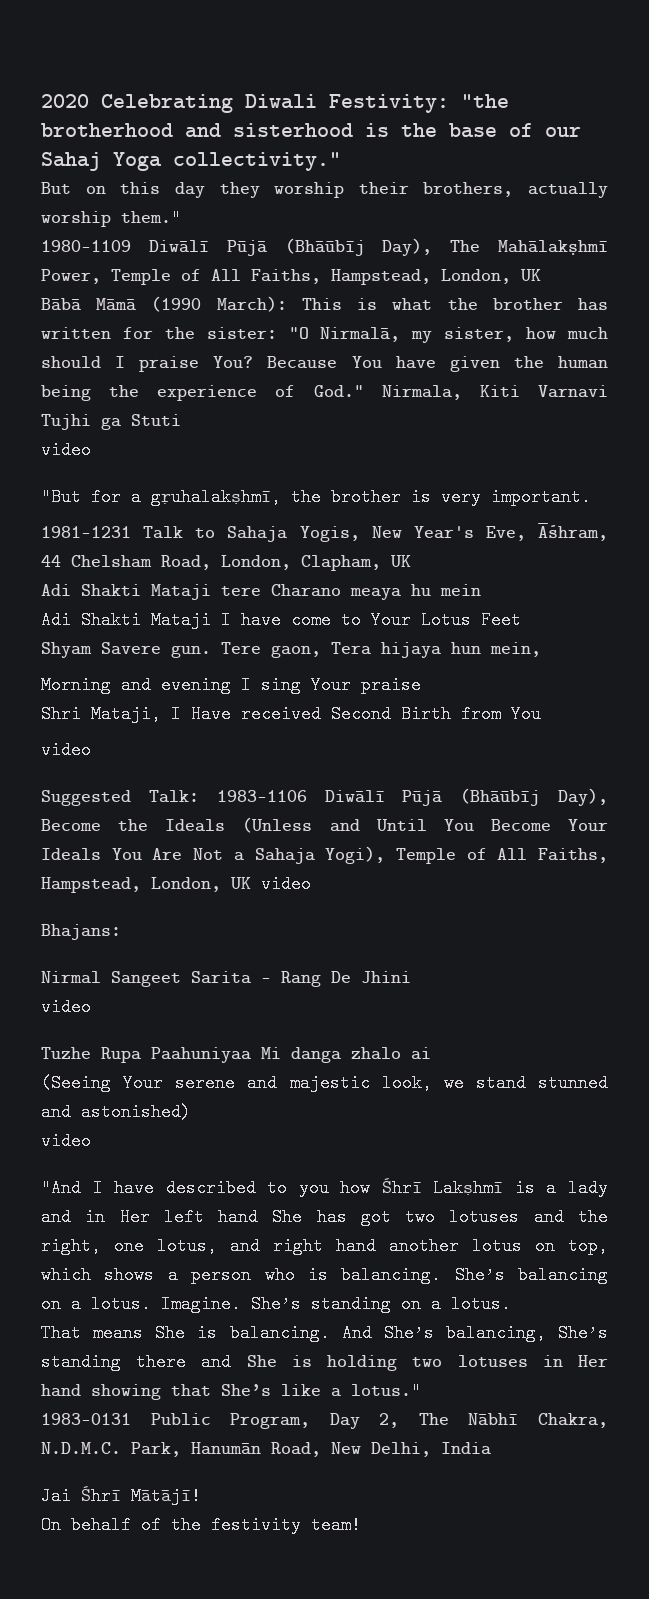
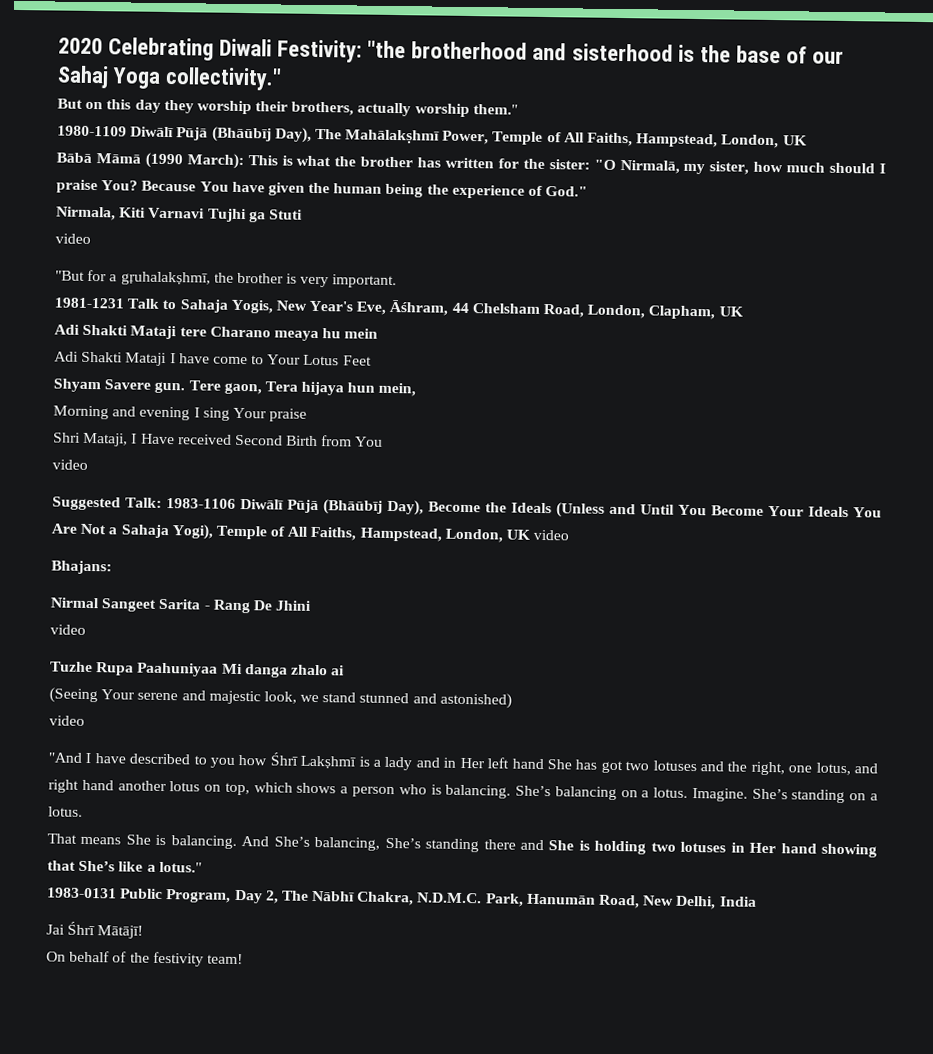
- Because You have given the human being the experience of God." Nirmala, Kiti Varnavi Tujhi ga Stuti
+ Because You have given the human being the experience of God."
+ Nirmala, Kiti Varnavi Tujhi ga Stuti

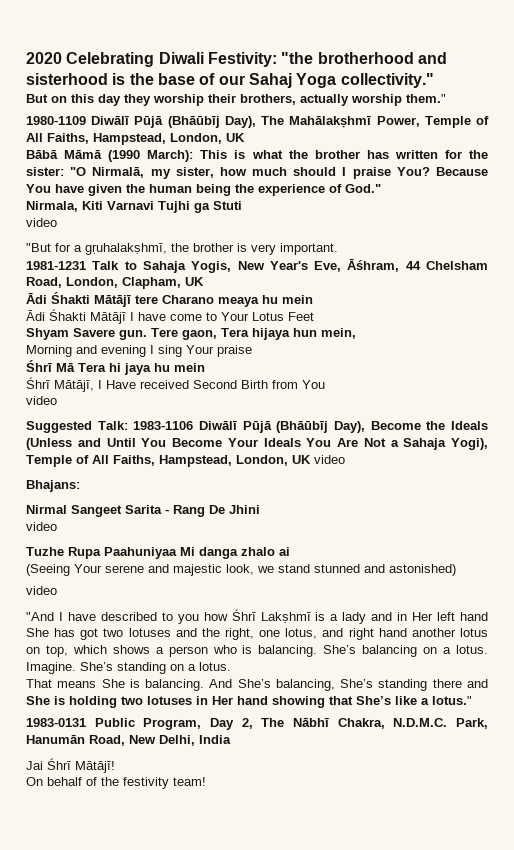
- Adi Shakti Mataji tere Charano meaya hu mein
+ Ādi Śhakti Mātājī tere Charano meaya hu mein
- Adi Shakti Mataji I have come to Your Lotus Feet
+ Ādi Śhakti Mātājī I have come to Your Lotus Feet
- Shri Mataji, I Have received Second Birth from You
+ Śhrī Mā Tera hi jaya hu mein
+ Śhrī Mātājī, I Have received Second Birth from You

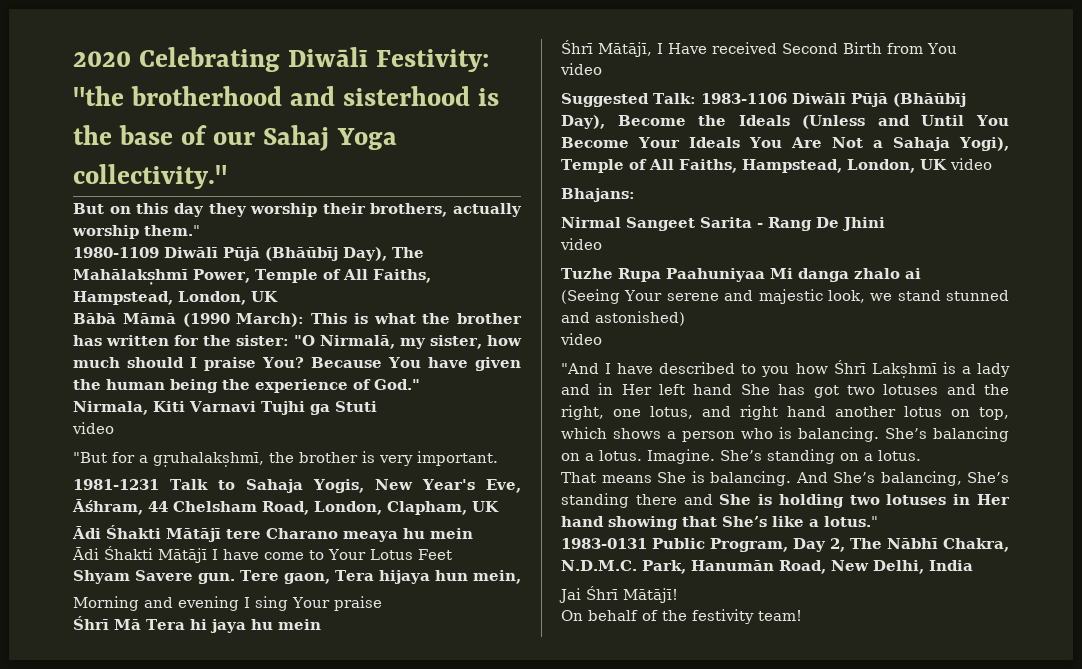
- 2020 Celebrating Diwali Festivity: "the brotherhood and sisterhood is the base of our Sahaj Yoga collectivity."
+ 2020 Celebrating Diwālī Festivity: "the brotherhood and sisterhood is the base of our Sahaj Yoga collectivity."

